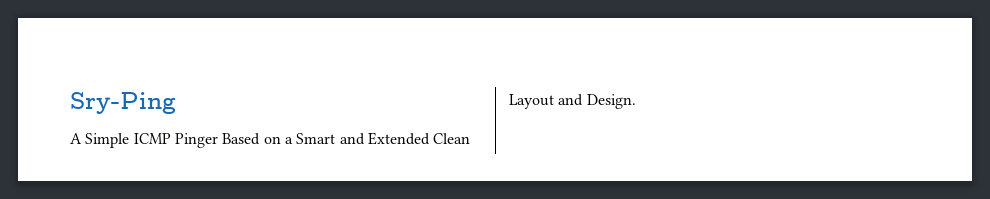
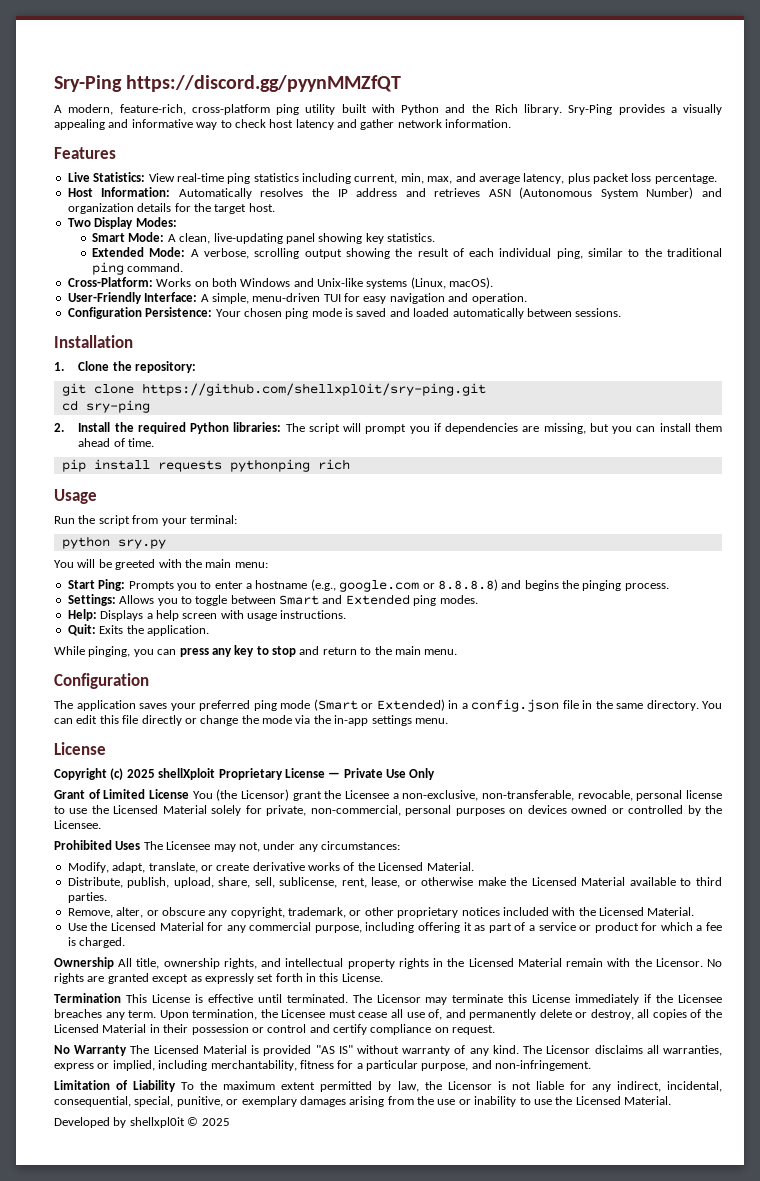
- Sry-Ping
- A Simple ICMP Pinger Based on a Smart and Extended Clean Layout and Design.
+ Sry-Ping https://discord.gg/pyynMMZfQT
+ A modern, feature-rich, cross-platform ping utility built with Python and the Rich library. Sry-Ping provides a visually appealing and informative way to check host latency and gather network information.
+ Features
+ Live Statistics: View real-time ping statistics including current, min, max, and average latency, plus packet loss percentage.
+ Host Information: Automatically resolves the IP address and retrieves ASN (Autonomous System Number) and organization details for the target host.
+ Two Display Modes:
+ Smart Mode: A clean, live-updating panel showing key statistics.
+ Extended Mode: A verbose, scrolling output showing the result of each individual ping, similar to the traditional ping command.
+ Cross-Platform: Works on both Windows and Unix-like systems (Linux, macOS).
+ User-Friendly Interface: A simple, menu-driven TUI for easy navigation and operation.
+ Configuration Persistence: Your chosen ping mode is saved and loaded automatically between sessions.
+ Installation
+ 1. Clone the repository:
+ git clone https://github.com/shellxpl0it/sry-ping.git
+ cd sry-ping
+ 2. Install the required Python libraries: The script will prompt you if dependencies are missing, but you can install them ahead of time.
+ pip install requests pythonping rich
+ Usage
+ Run the script from your terminal:
+ python sry.py
+ You will be greeted with the main menu:
+ Start Ping: Prompts you to enter a hostname (e.g., google.com or 8.8.8.8) and begins the pinging process.
+ Settings: Allows you to toggle between Smart and Extended ping modes.
+ Help: Displays a help screen with usage instructions.
+ Quit: Exits the application.
+ While pinging, you can press any key to stop and return to the main menu.
+ Configuration
+ The application saves your preferred ping mode (Smart or Extended) in a config.json file in the same directory. You can edit this file directly or change the mode via the in-app settings menu.
+ License
+ Copyright (c) 2025 shellXploit Proprietary License — Private Use Only
+ Grant of Limited License You (the Licensor) grant the Licensee a non-exclusive, non-transferable, revocable, personal license to use the Licensed Material solely for private, non-commercial, personal purposes on devices owned or controlled by the Licensee.
+ Prohibited Uses The Licensee may not, under any circumstances:
+ Modify, adapt, translate, or create derivative works of the Licensed Material.
+ Distribute, publish, upload, share, sell, sublicense, rent, lease, or otherwise make the Licensed Material available to third parties.
+ Remove, alter, or obscure any copyright, trademark, or other proprietary notices included with the Licensed Material.
+ Use the Licensed Material for any commercial purpose, including offering it as part of a service or product for which a fee is charged.
+ Ownership All title, ownership rights, and intellectual property rights in the Licensed Material remain with the Licensor. No rights are granted except as expressly set forth in this License.
+ Termination This License is effective until terminated. The Licensor may terminate this License immediately if the Licensee breaches any term. Upon termination, the Licensee must cease all use of, and permanently delete or destroy, all copies of the Licensed Material in their possession or control and certify compliance on request.
+ No Warranty The Licensed Material is provided "AS IS" without warranty of any kind. The Licensor disclaims all warranties, express or implied, including merchantability, fitness for a particular purpose, and non-infringement.
+ Limitation of Liability To the maximum extent permitted by law, the Licensor is not liable for any indirect, incidental, consequential, special, punitive, or exemplary damages arising from the use or inability to use the Licensed Material.
+ Developed by shellxpl0it © 2025

